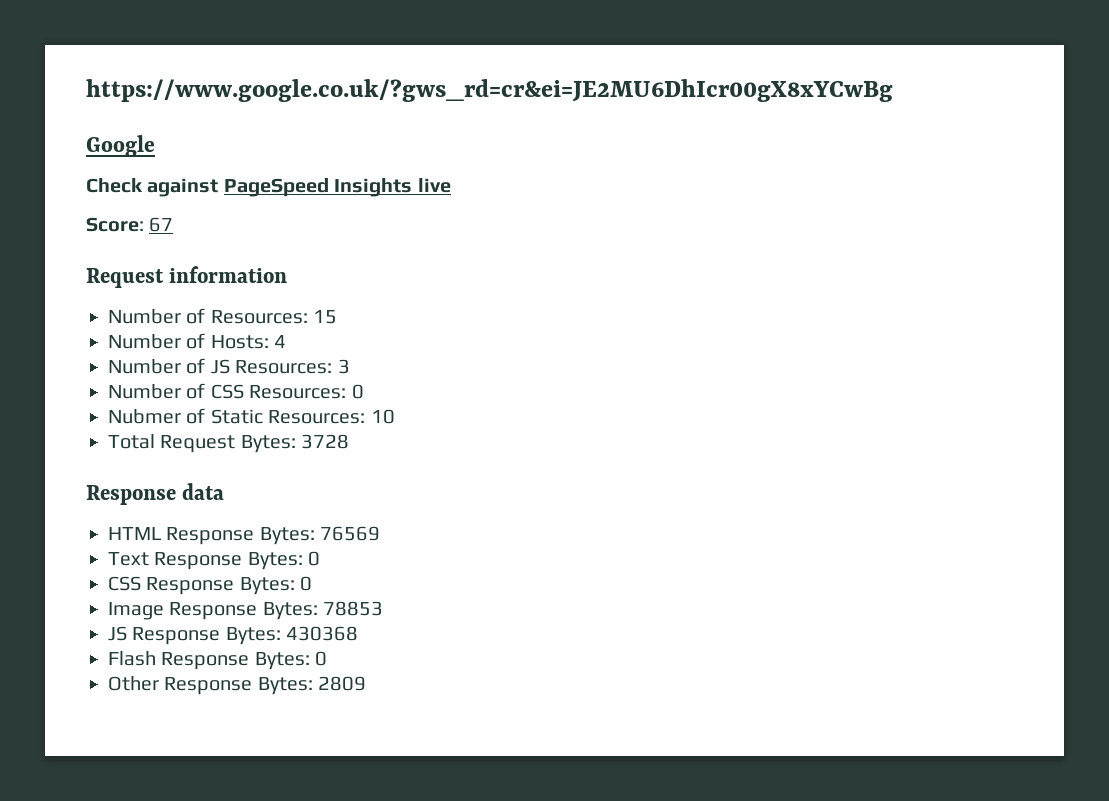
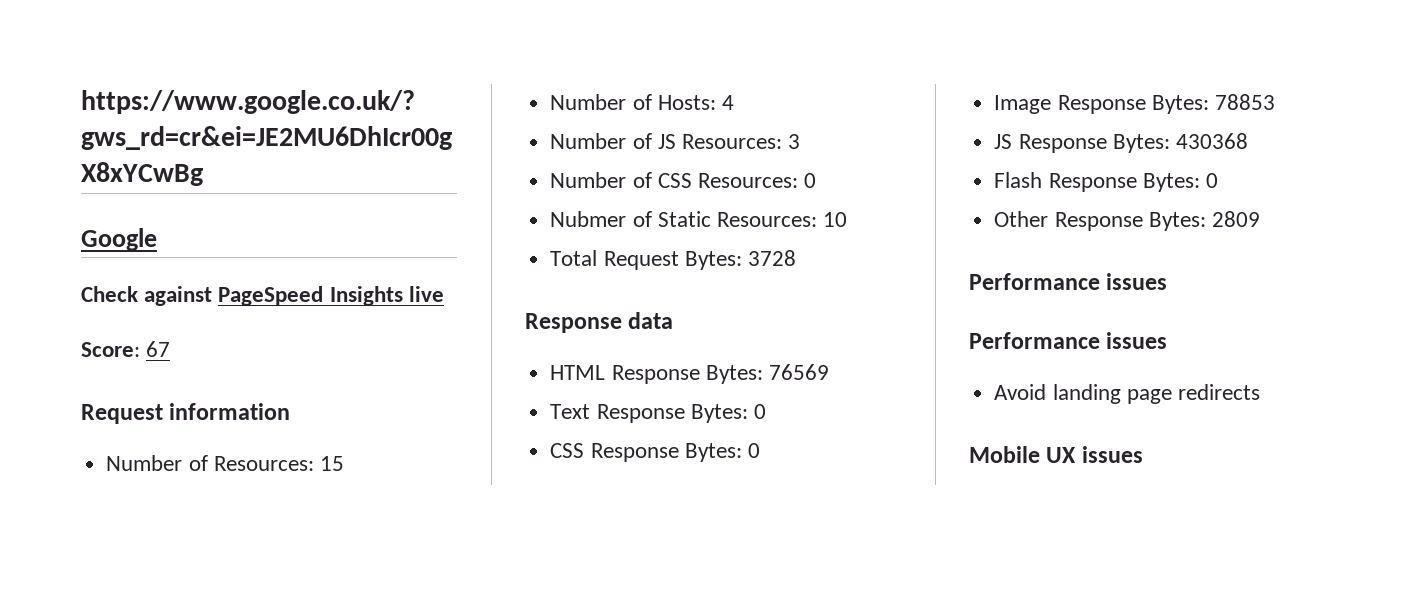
  Other Response Bytes: 2809
+ Performance issues
+ Performance issues
+ Avoid landing page redirects
+ Mobile UX issues

